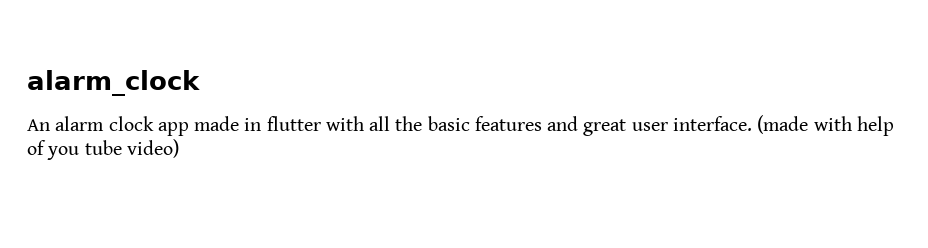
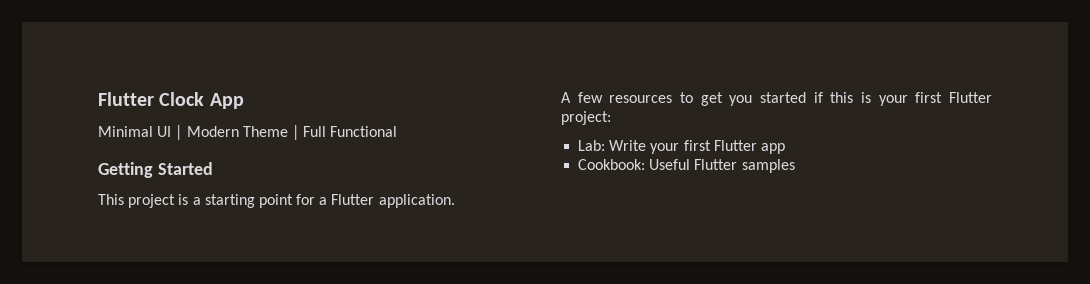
- alarm_clock
- An alarm clock app made in flutter with all the basic features and great user interface. (made with help of you tube video)
+ Flutter Clock App
+ Minimal UI | Modern Theme | Full Functional
+ Getting Started
+ This project is a starting point for a Flutter application.
+ A few resources to get you started if this is your first Flutter project:
+ Lab: Write your first Flutter app
+ Cookbook: Useful Flutter samples

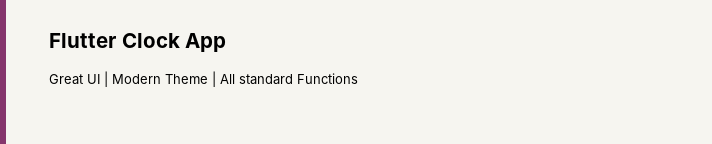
- Minimal UI | Modern Theme | Full Functional
- Getting Started
- This project is a starting point for a Flutter application.
- A few resources to get you started if this is your first Flutter project:
- Lab: Write your first Flutter app
- Cookbook: Useful Flutter samples
+ Great UI | Modern Theme | All standard Functions

